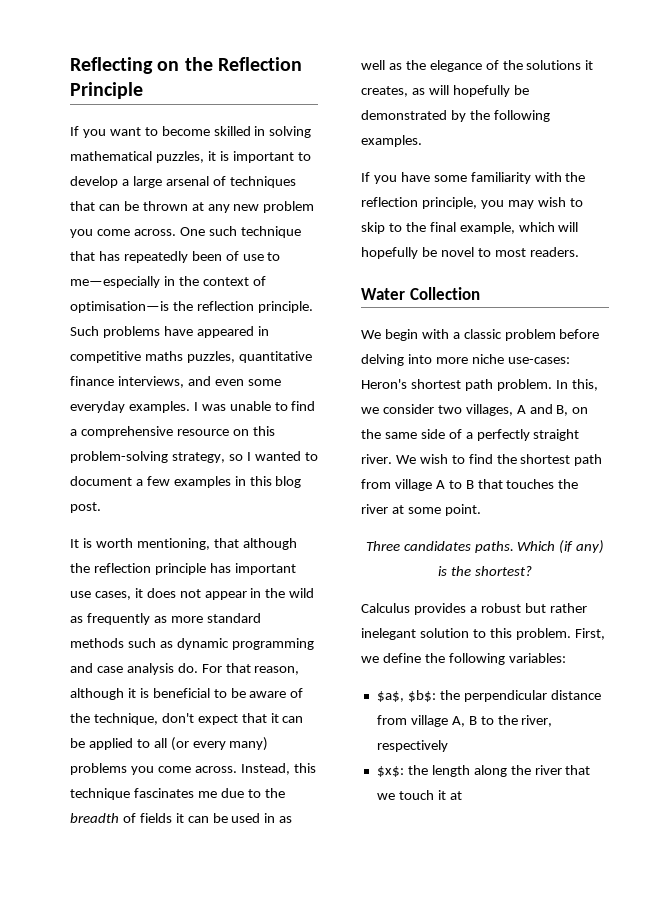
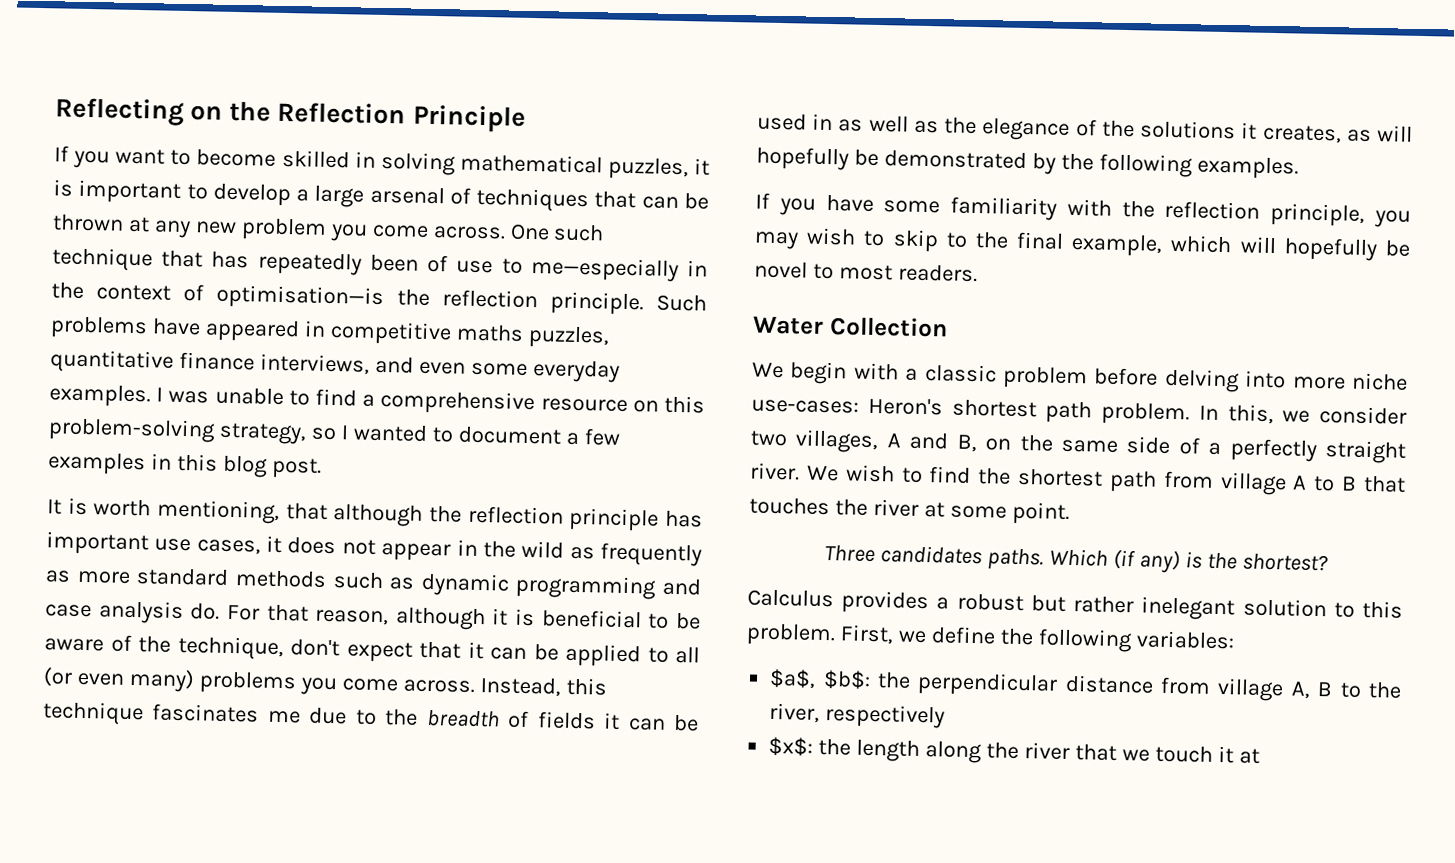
- For that reason, although it is beneficial to be aware of the technique, don't expect that it can be applied to all (or every many) problems you come across.
+ For that reason, although it is beneficial to be aware of the technique, don't expect that it can be applied to all (or even many) problems you come across.

